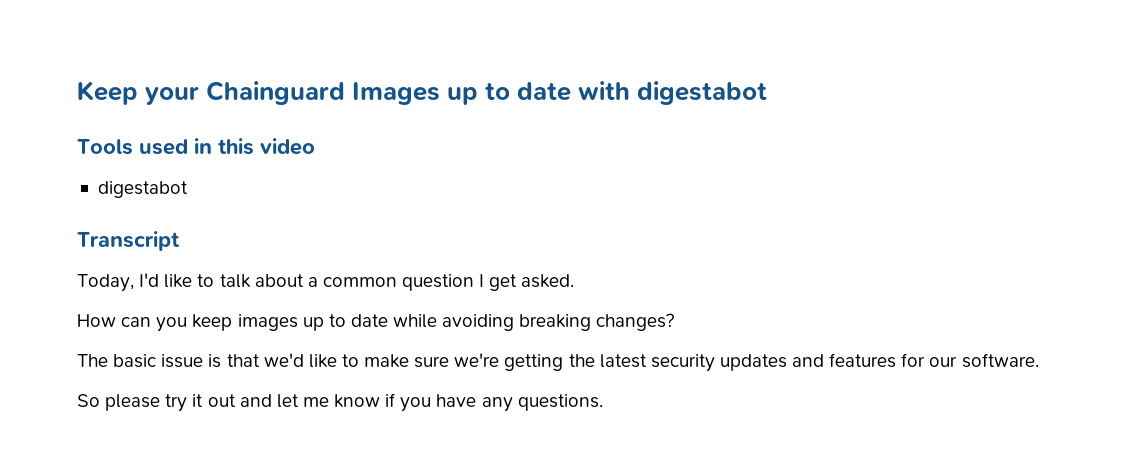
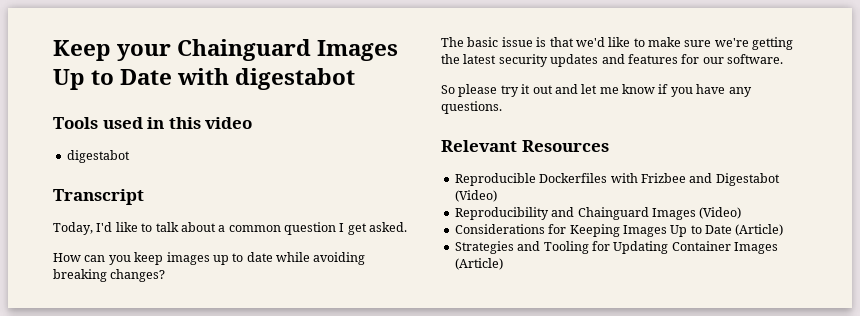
- Keep your Chainguard Images up to date with digestabot
+ Keep your Chainguard Images Up to Date with digestabot
+ Relevant Resources
+ Reproducible Dockerfiles with Frizbee and Digestabot (Video)
+ Reproducibility and Chainguard Images (Video)
+ Considerations for Keeping Images Up to Date (Article)
+ Strategies and Tooling for Updating Container Images (Article)

